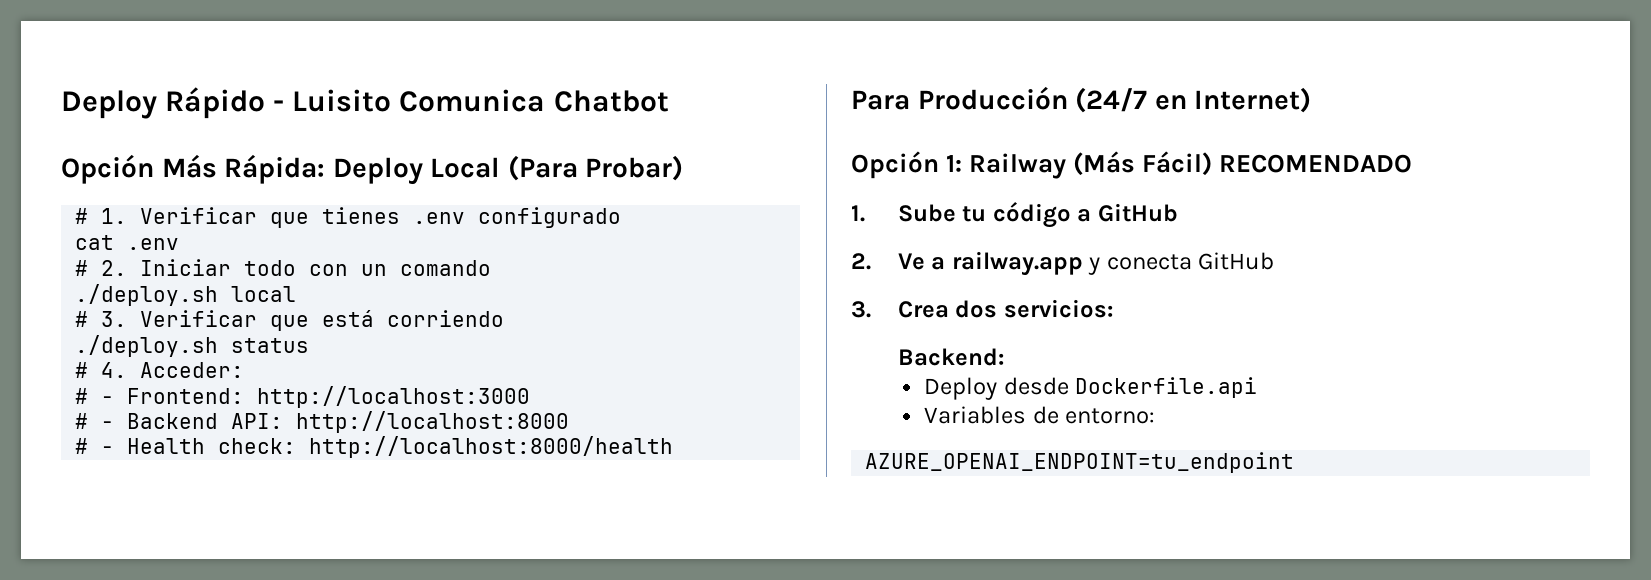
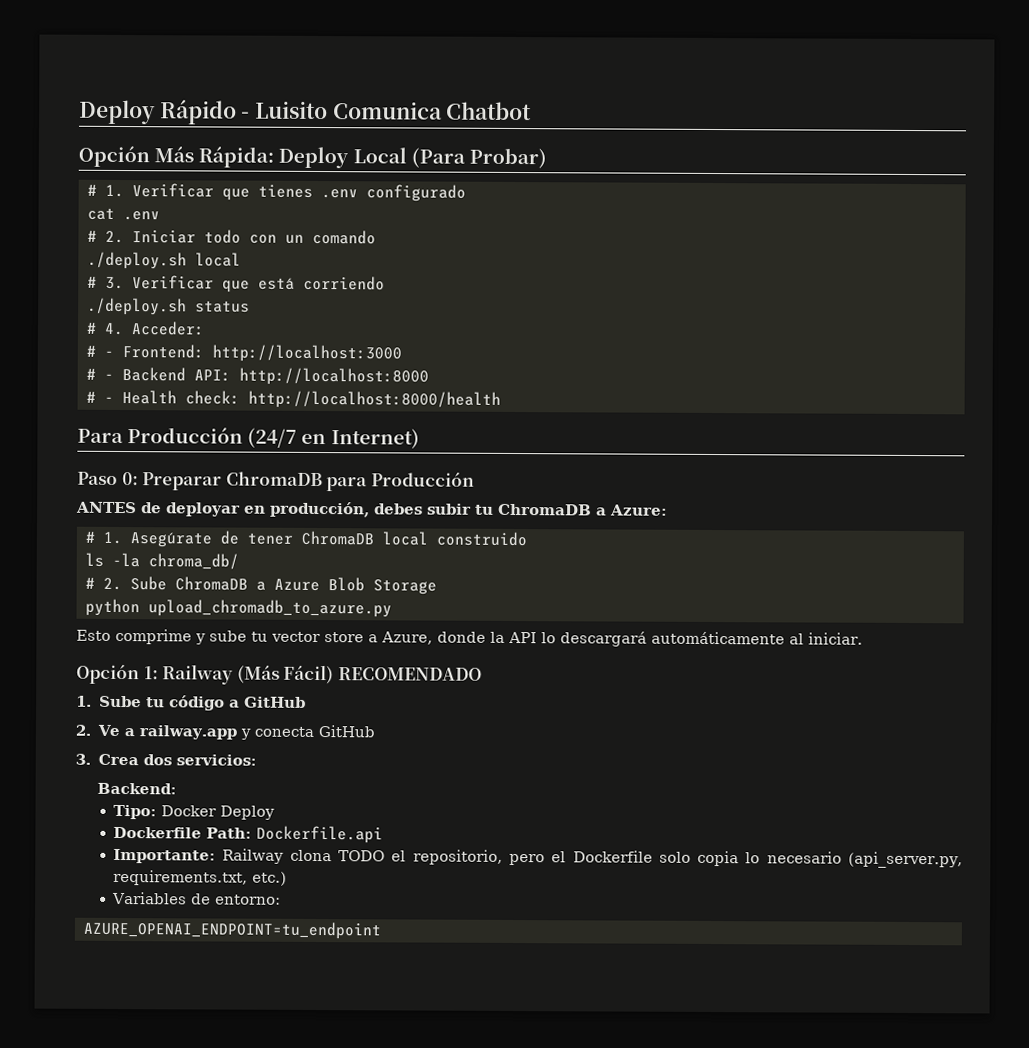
+ Paso 0: Preparar ChromaDB para Producción
+ ANTES de deployar en producción, debes subir tu ChromaDB a Azure:
+ # 1. Asegúrate de tener ChromaDB local construido
+ ls -la chroma_db/
+ # 2. Sube ChromaDB a Azure Blob Storage
+ python upload_chromadb_to_azure.py
+ Esto comprime y sube tu vector store a Azure, donde la API lo descargará automáticamente al iniciar.
- Deploy desde Dockerfile.api
+ Tipo: Docker Deploy
+ Dockerfile Path: Dockerfile.api
+ Importante: Railway clona TODO el repositorio, pero el Dockerfile solo copia lo necesario (api_server.py, requirements.txt, etc.)

